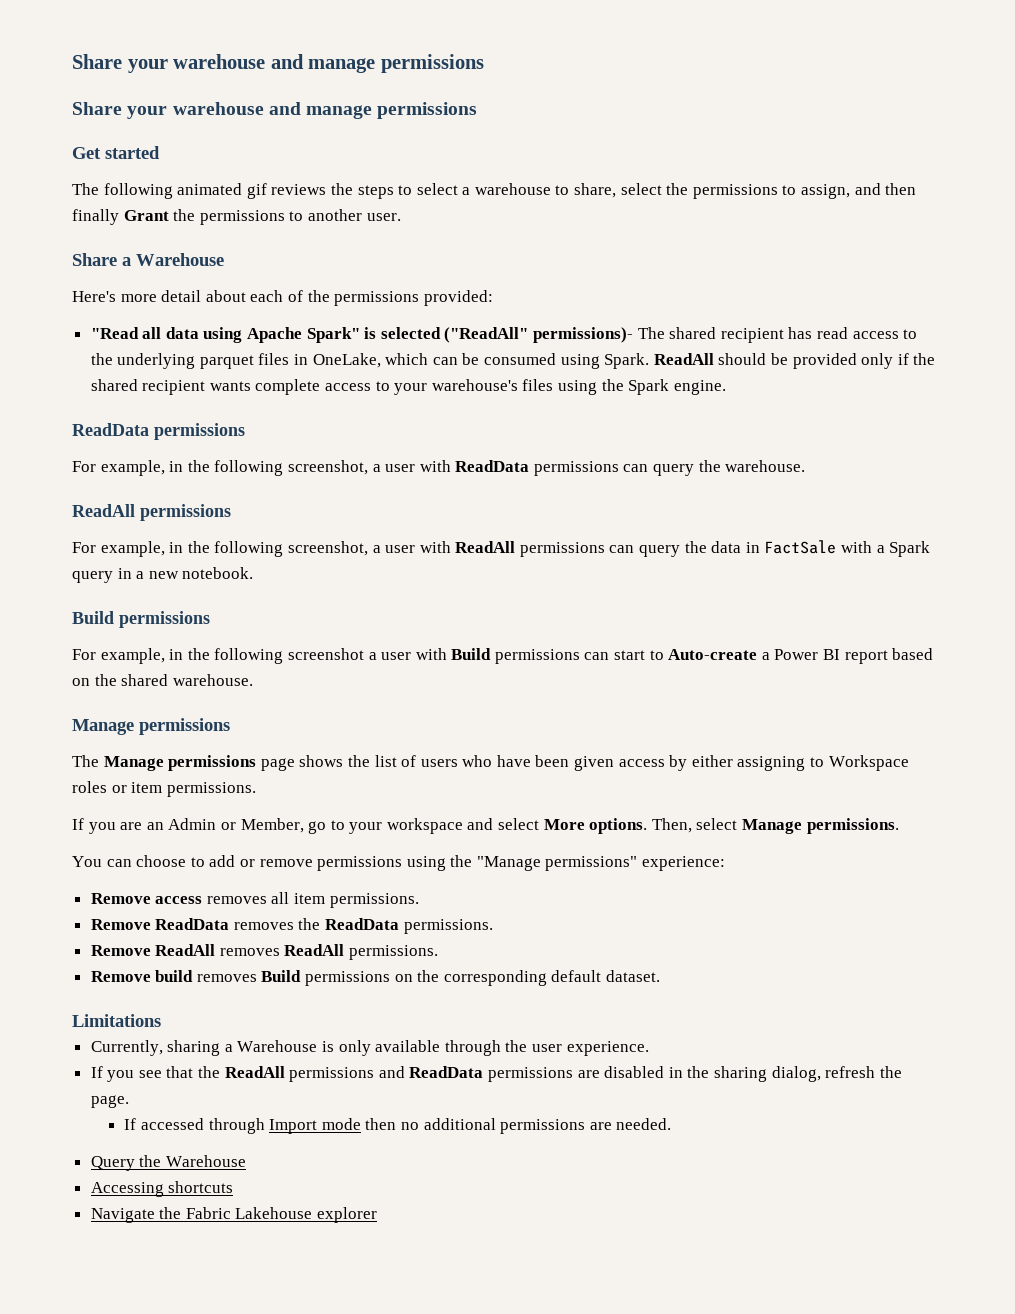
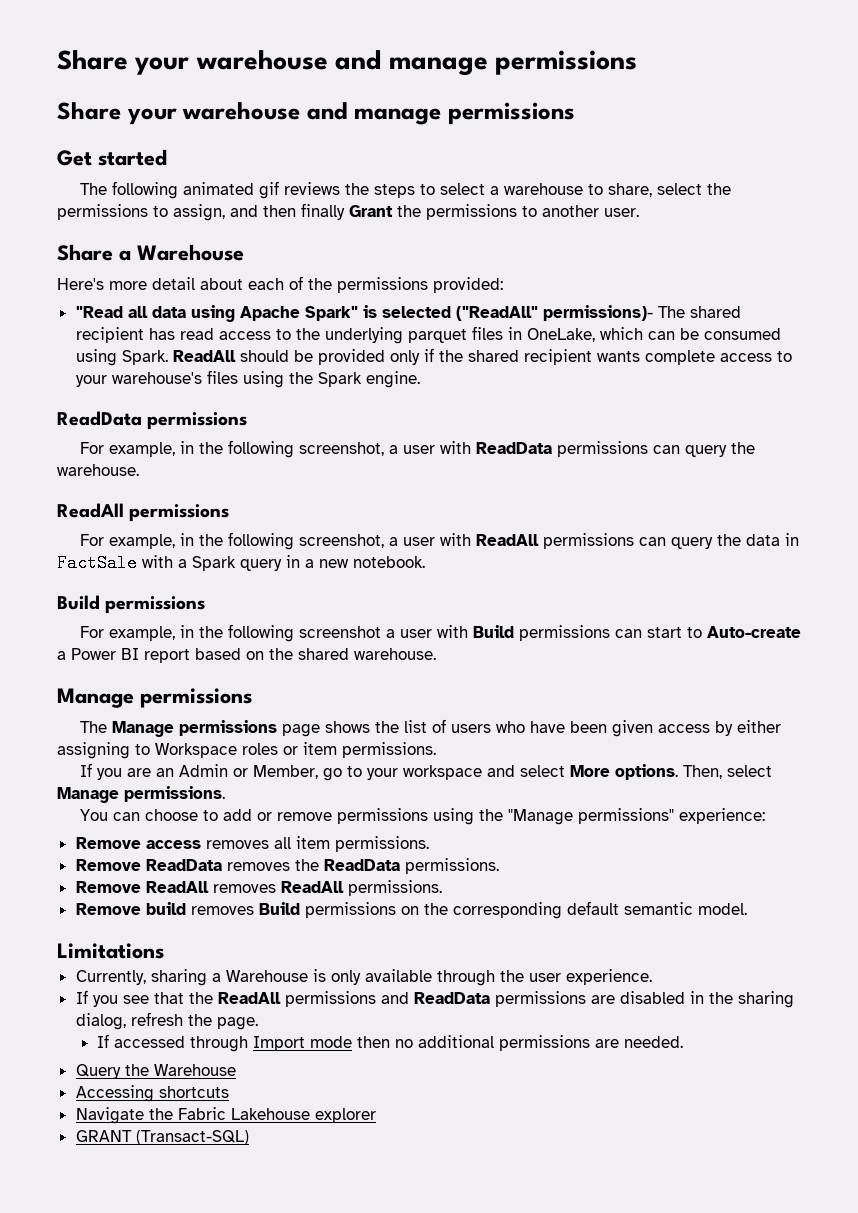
- Remove build removes Build permissions on the corresponding default dataset.
+ Remove build removes Build permissions on the corresponding default semantic model.
+ GRANT (Transact-SQL)

